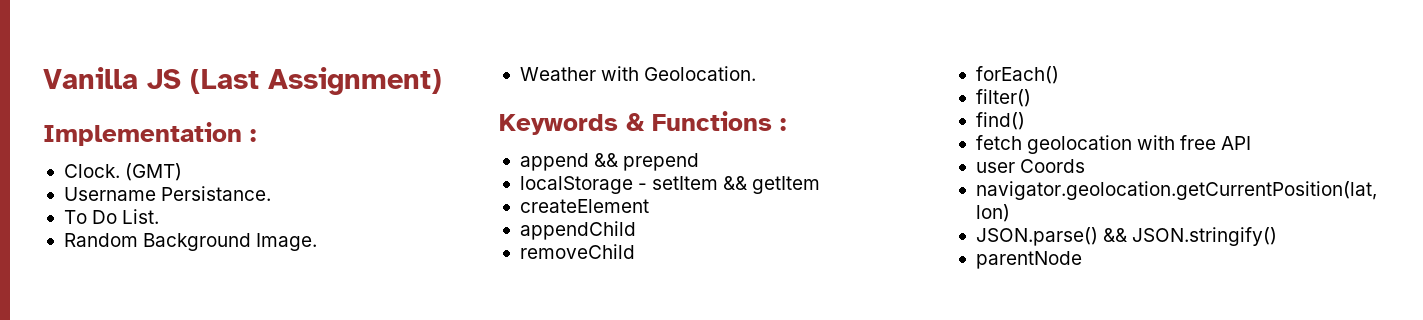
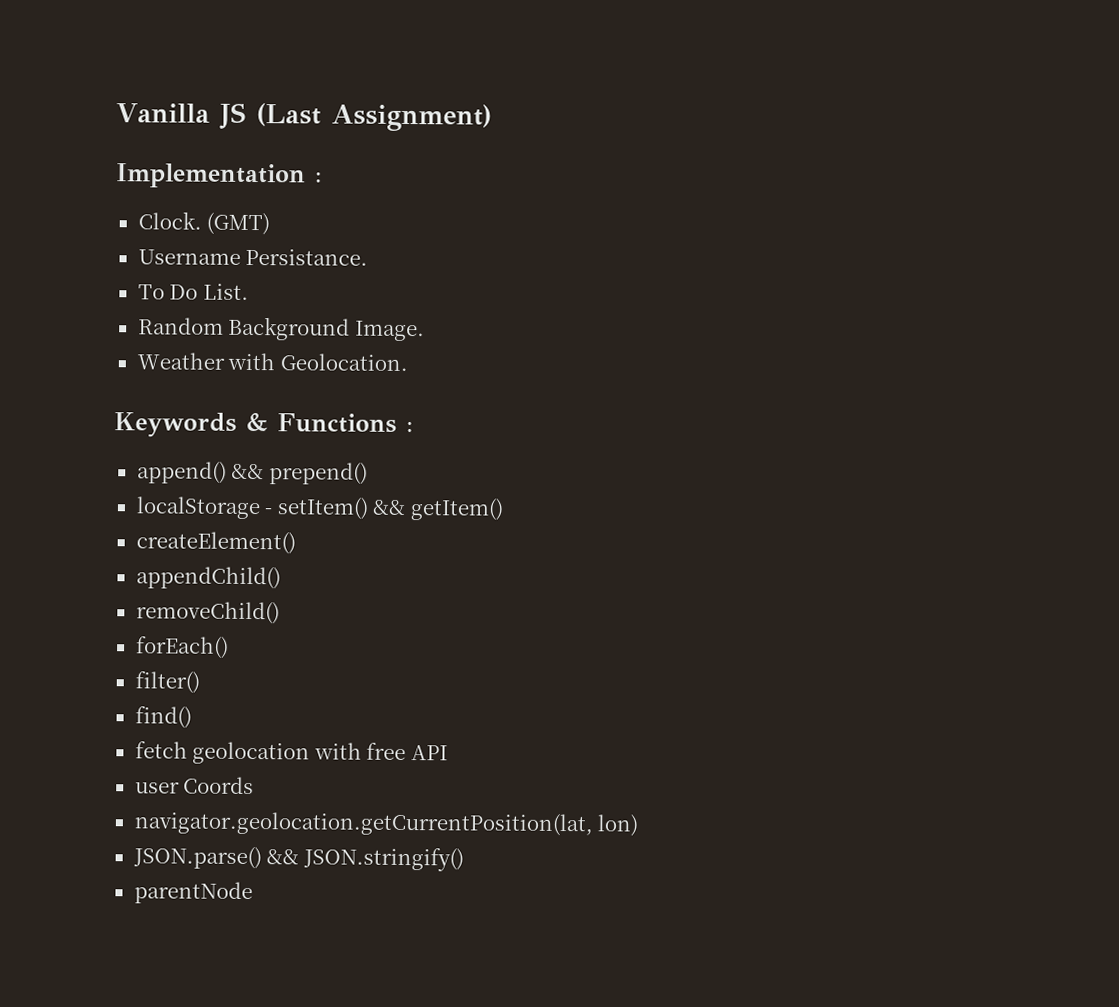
- append && prepend
+ append() && prepend()
- localStorage - setItem && getItem
- createElement
- appendChild
- removeChild
+ localStorage - setItem() && getItem()
+ createElement()
+ appendChild()
+ removeChild()

